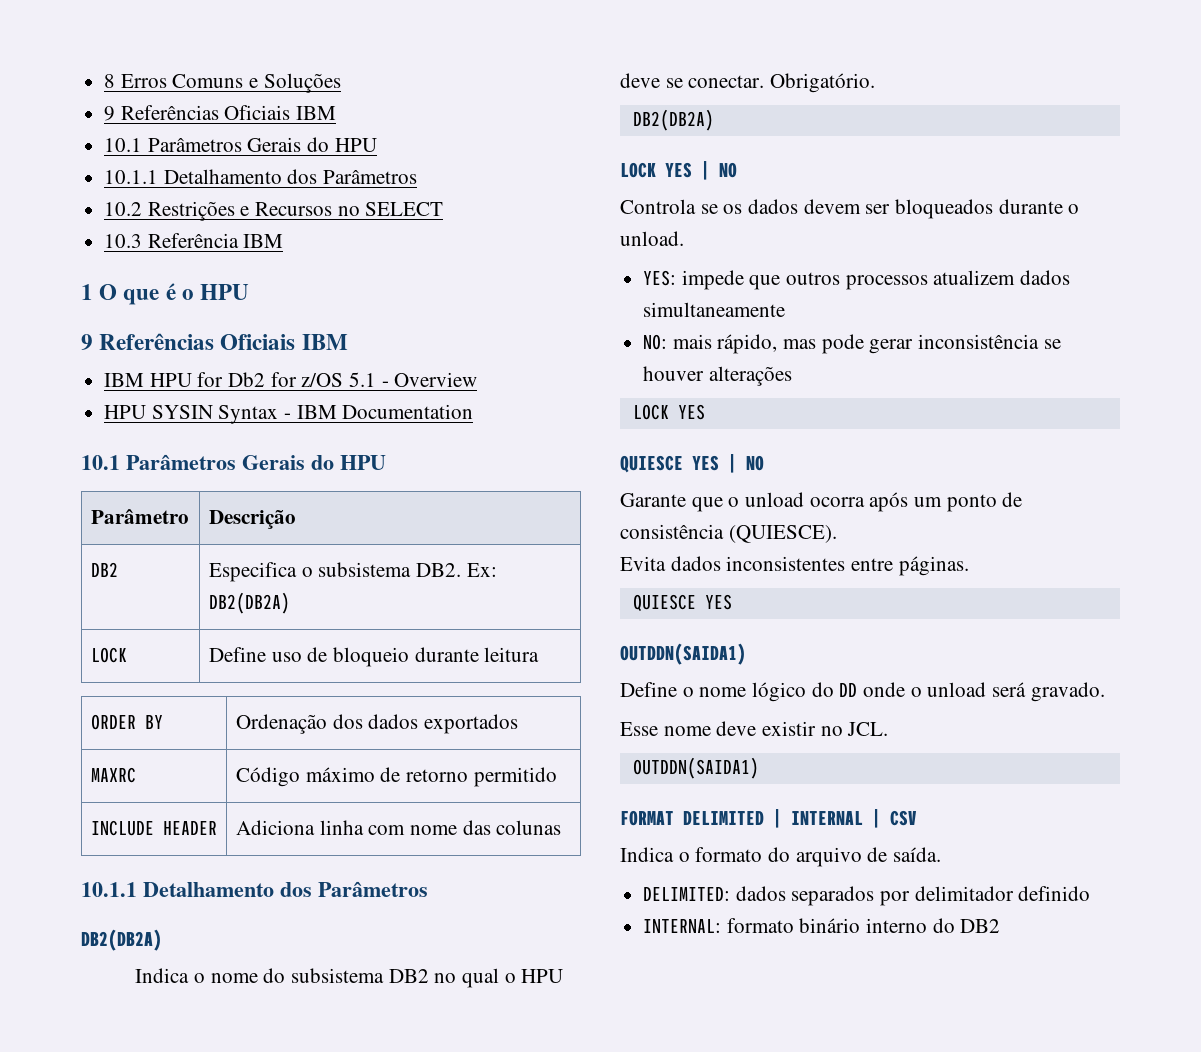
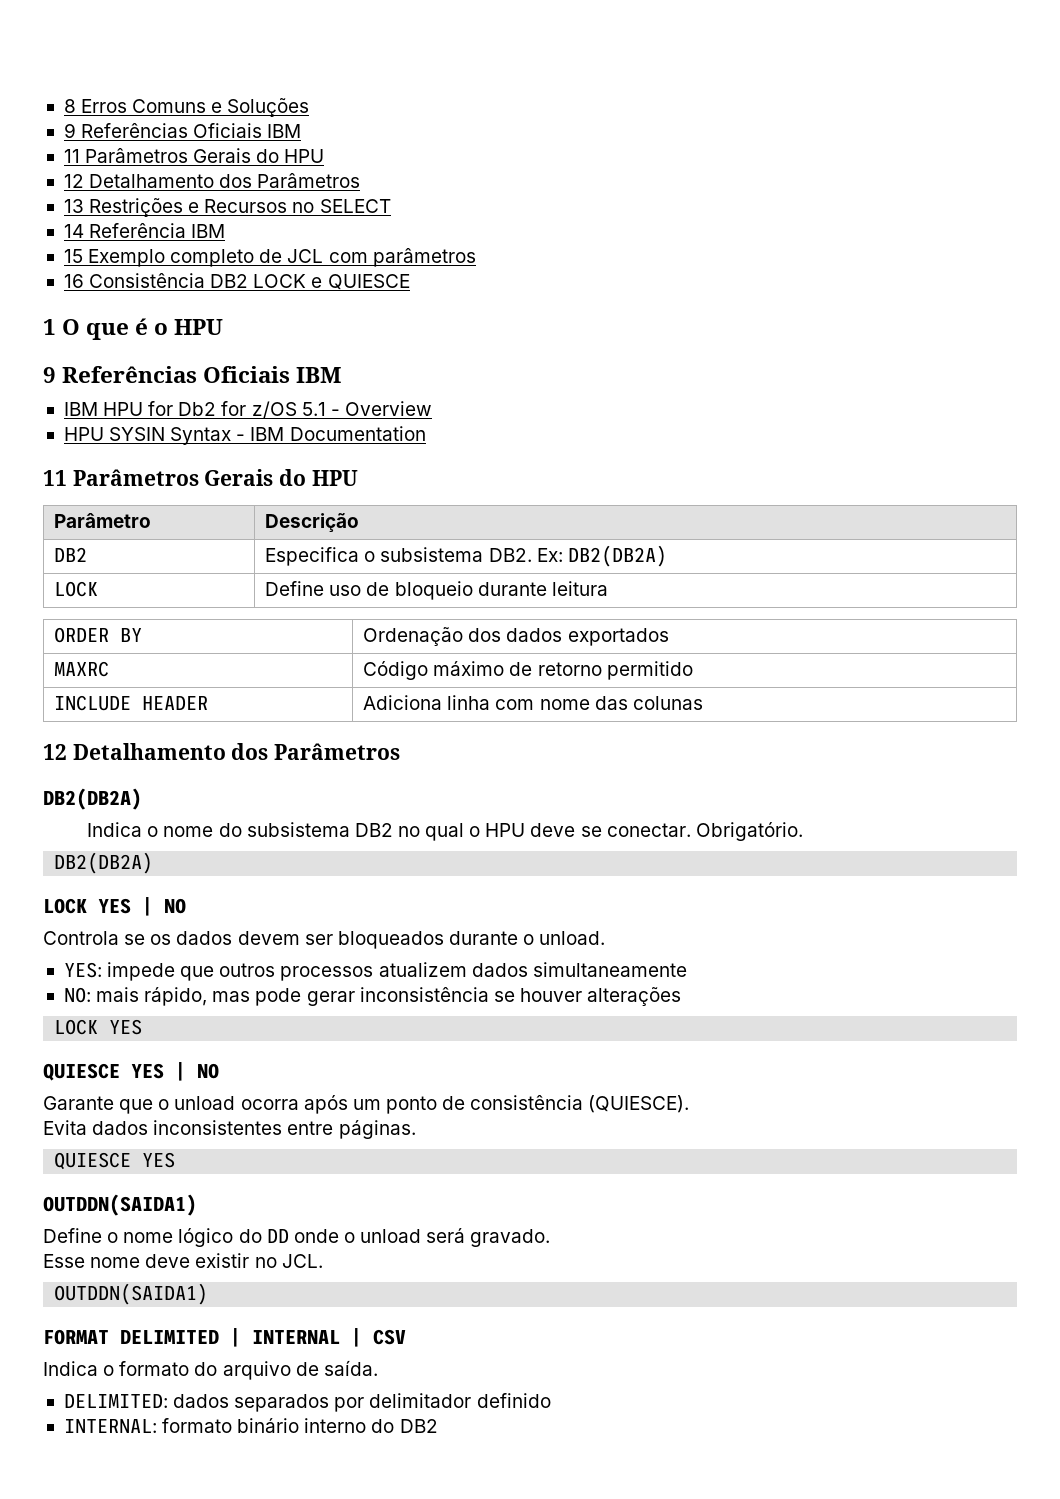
  8 Erros Comuns e Soluções
  9 Referências Oficiais IBM
- 10.1 Parâmetros Gerais do HPU
- 10.1.1 Detalhamento dos Parâmetros
- 10.2 Restrições e Recursos no SELECT
+ 11 Parâmetros Gerais do HPU
+ 12 Detalhamento dos Parâmetros
+ 13 Restrições e Recursos no SELECT
- 10.3 Referência IBM
+ 14 Referência IBM
+ 15 Exemplo completo de JCL com parâmetros
+ 16 Consistência DB2 LOCK e QUIESCE
  HPU SYSIN Syntax - IBM Documentation
- 10.1 Parâmetros Gerais do HPU
+ 11 Parâmetros Gerais do HPU
  INCLUDE HEADER | Adiciona linha com nome das colunas
- 10.1.1 Detalhamento dos Parâmetros
+ 12 Detalhamento dos Parâmetros

